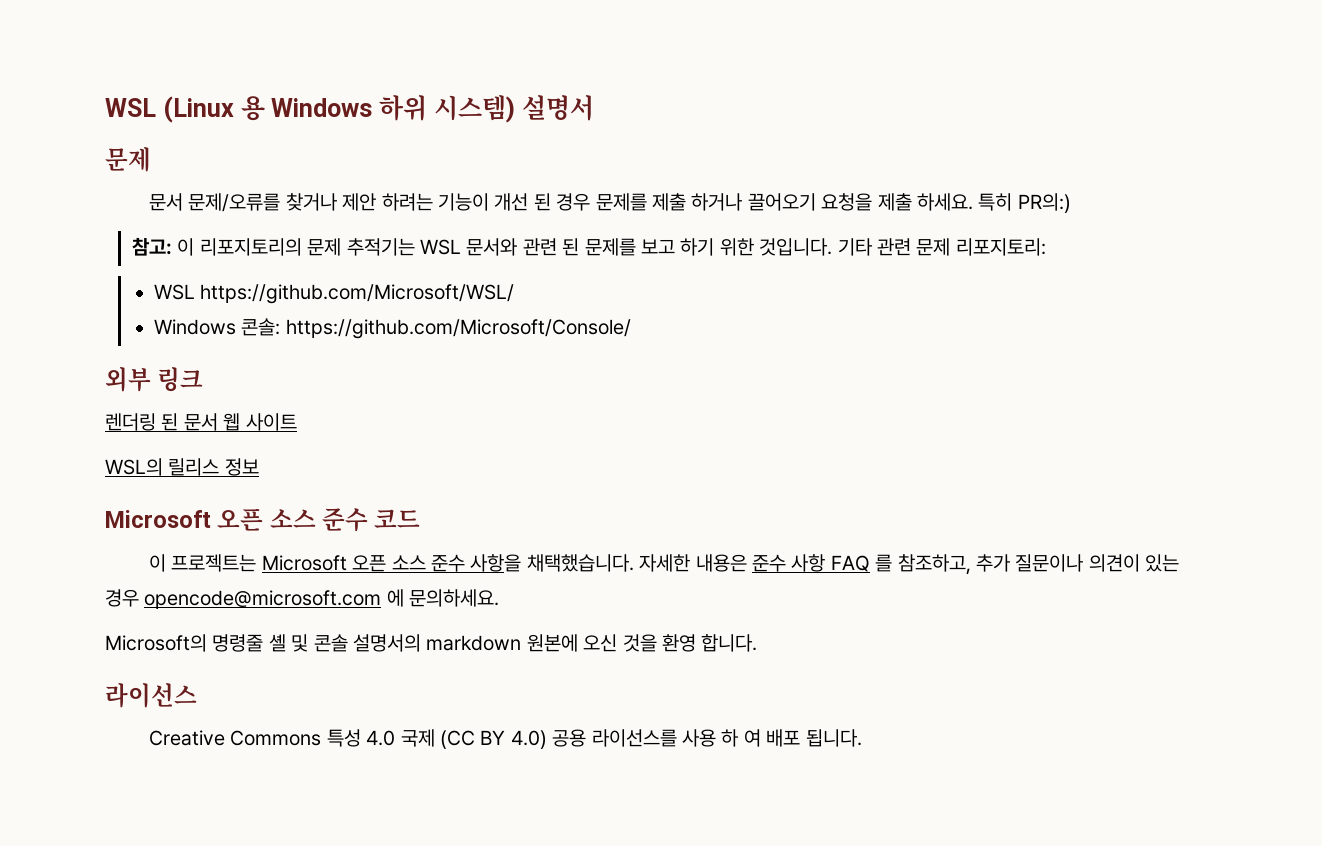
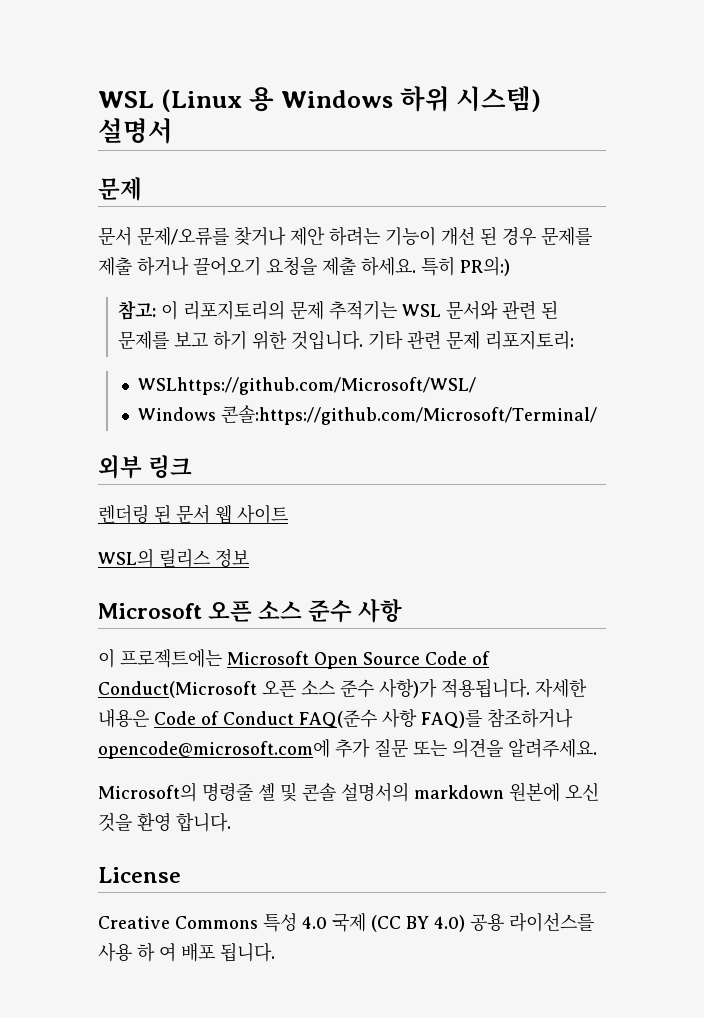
- WSL https://github.com/Microsoft/WSL/
- Windows 콘솔: https://github.com/Microsoft/Console/
+ WSLhttps://github.com/Microsoft/WSL/
+ Windows 콘솔:https://github.com/Microsoft/Terminal/
- Microsoft 오픈 소스 준수 코드
- 이 프로젝트는 Microsoft 오픈 소스 준수 사항을 채택했습니다. 자세한 내용은 준수 사항 FAQ 를 참조하고, 추가 질문이나 의견이 있는 경우 opencode@microsoft.com 에 문의하세요.
+ Microsoft 오픈 소스 준수 사항
+ 이 프로젝트에는 Microsoft Open Source Code of Conduct(Microsoft 오픈 소스 준수 사항)가 적용됩니다. 자세한 내용은 Code of Conduct FAQ(준수 사항 FAQ)를 참조하거나 opencode@microsoft.com에 추가 질문 또는 의견을 알려주세요.
- 라이선스
+ License

